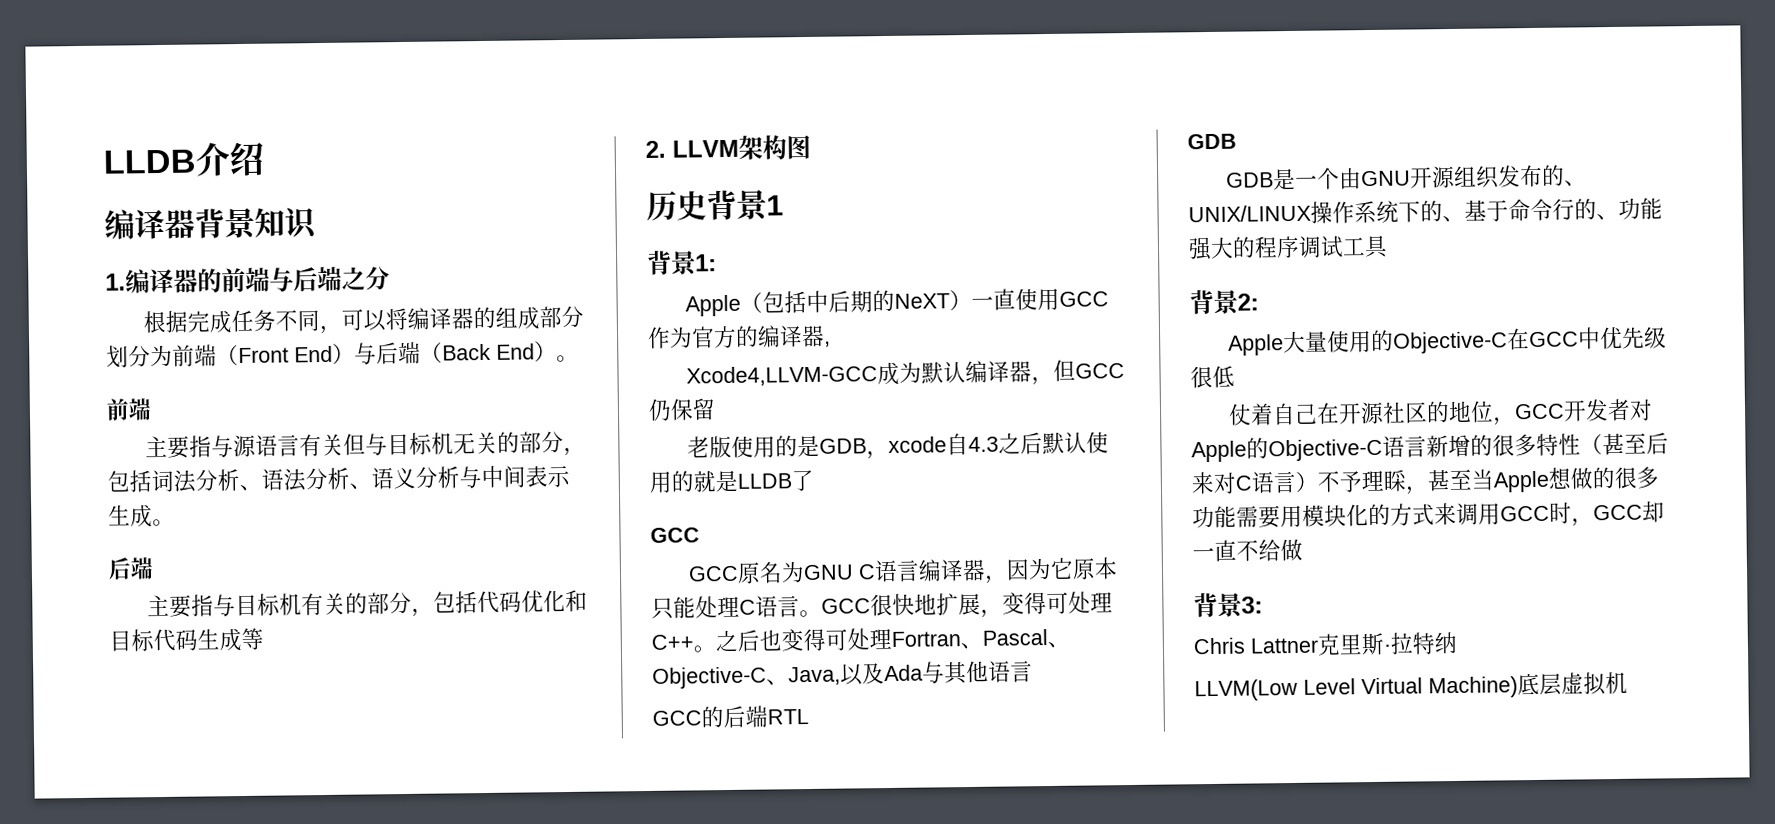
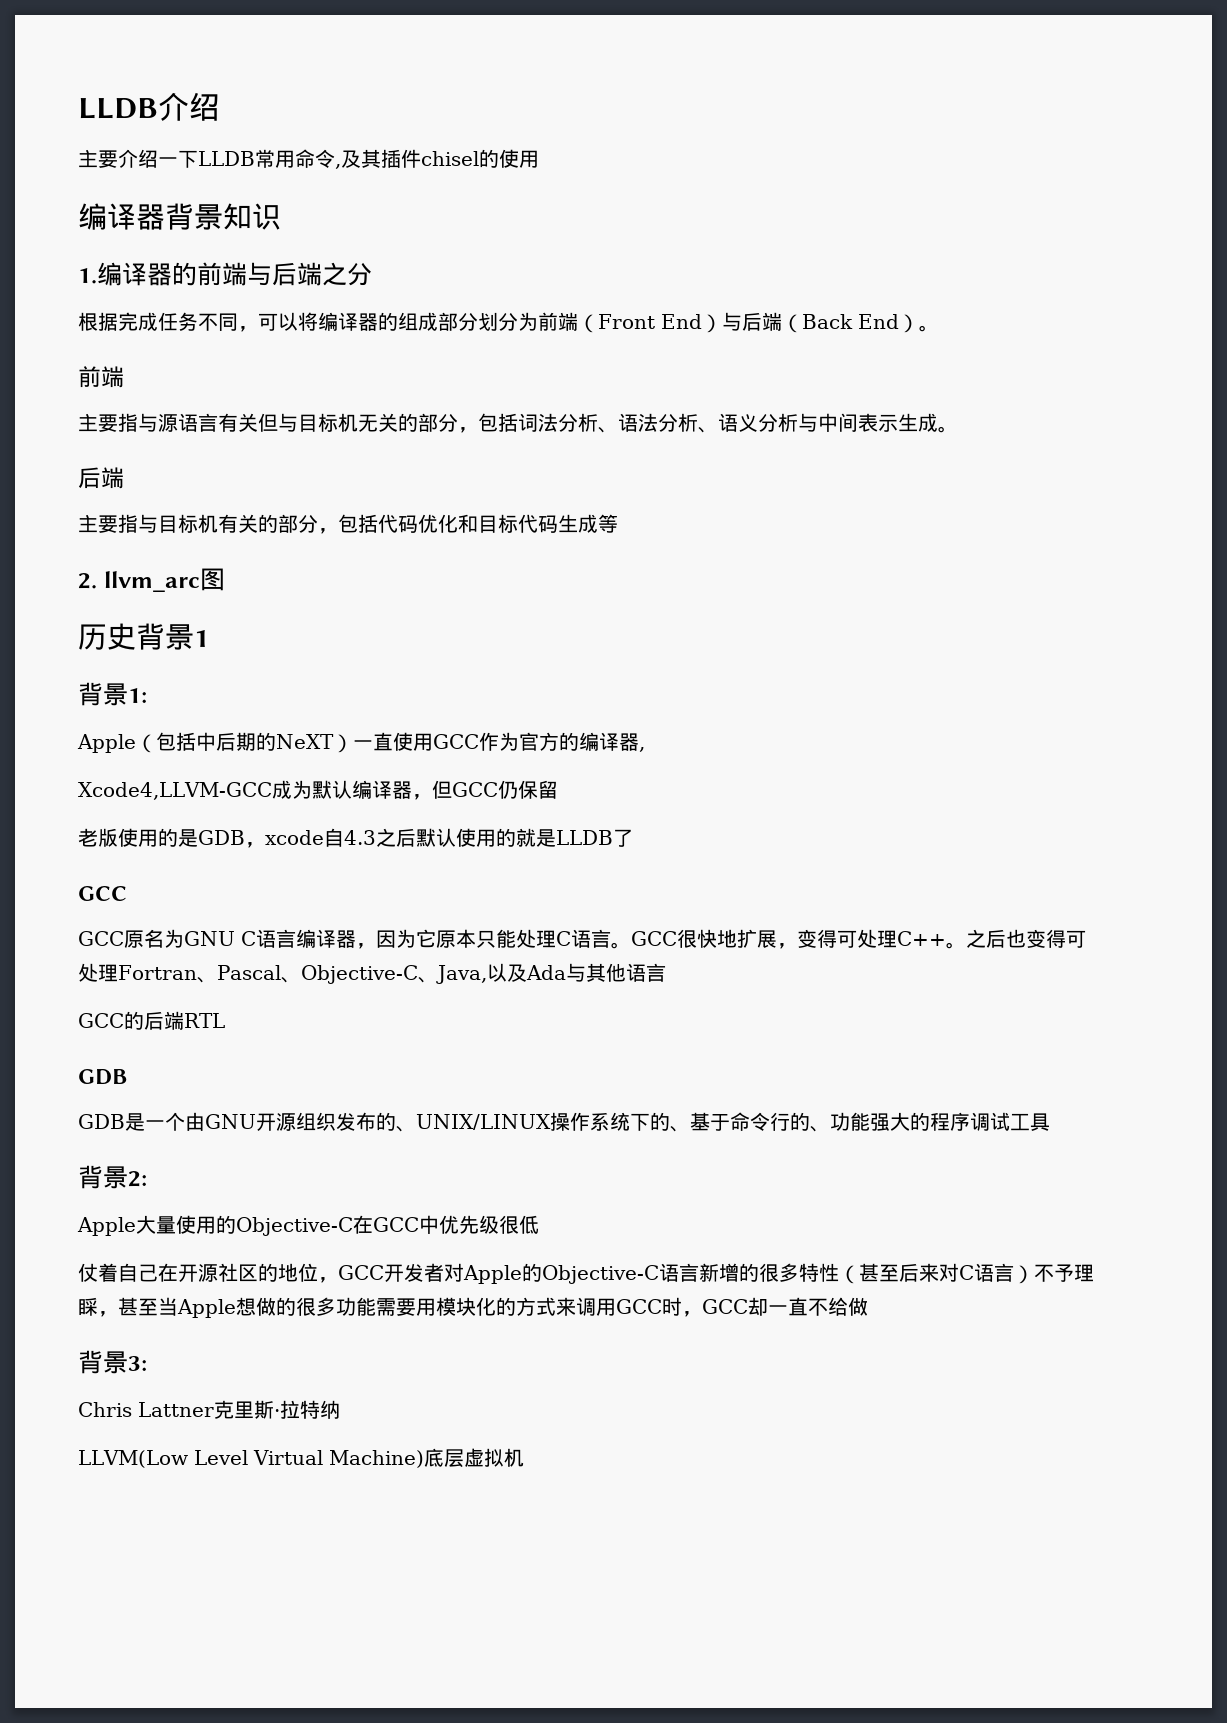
+ 主要介绍一下LLDB常用命令,及其插件chisel的使用
- 2. LLVM架构图
+ 2. llvm_arc图

